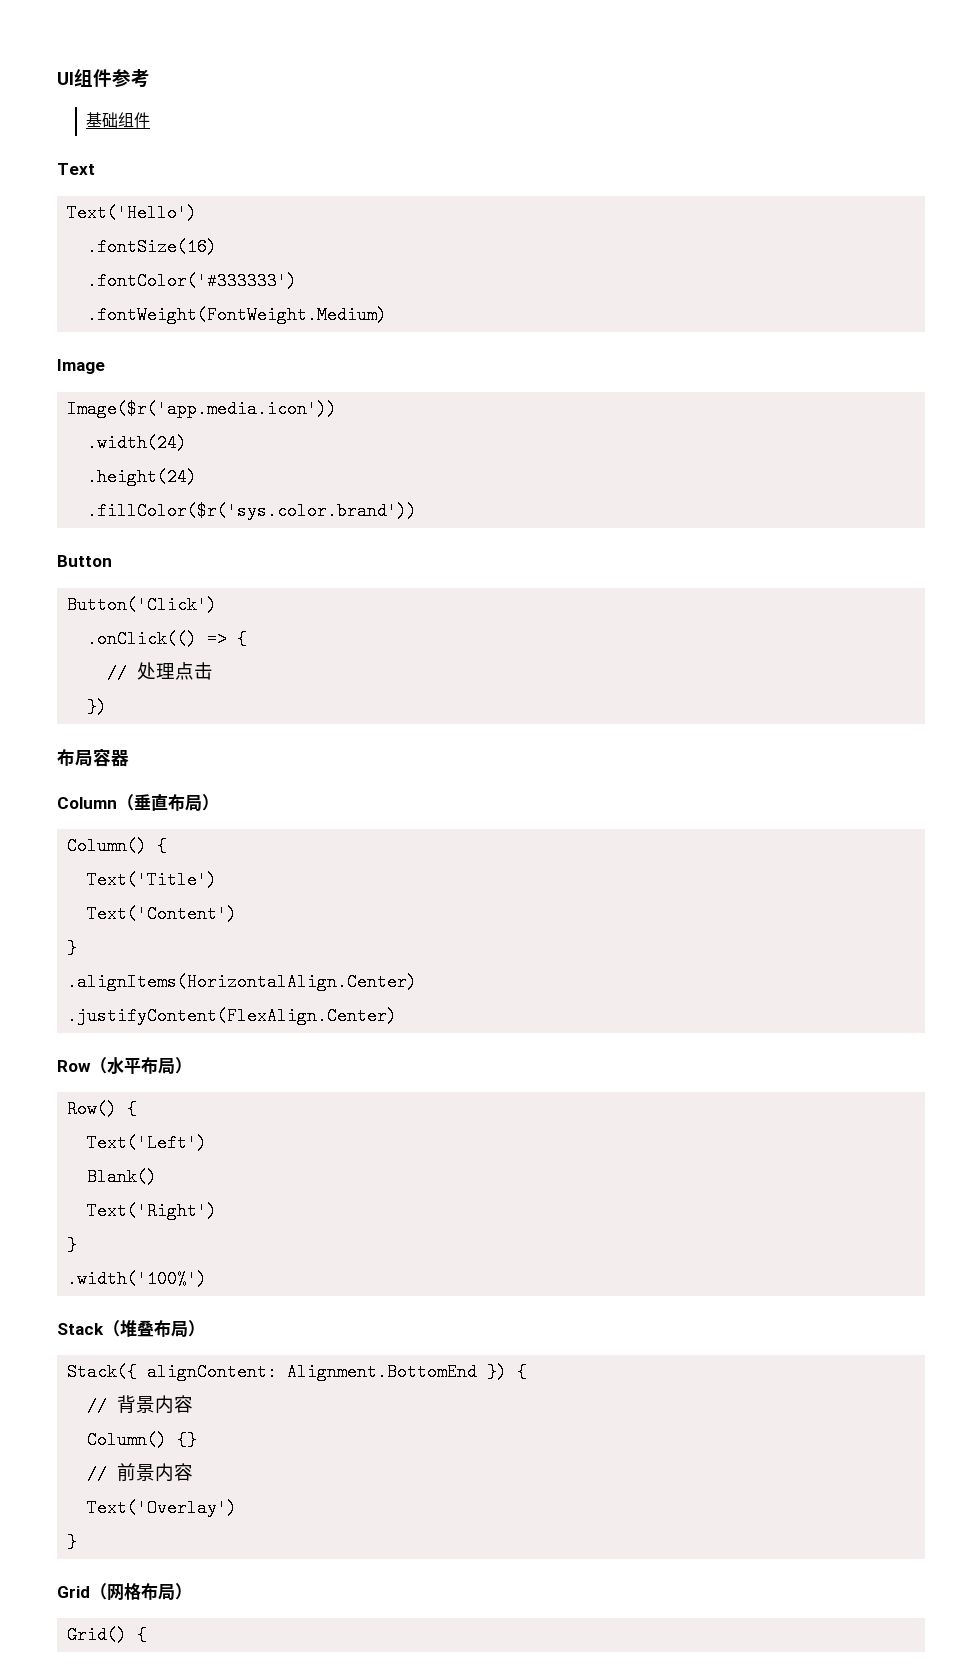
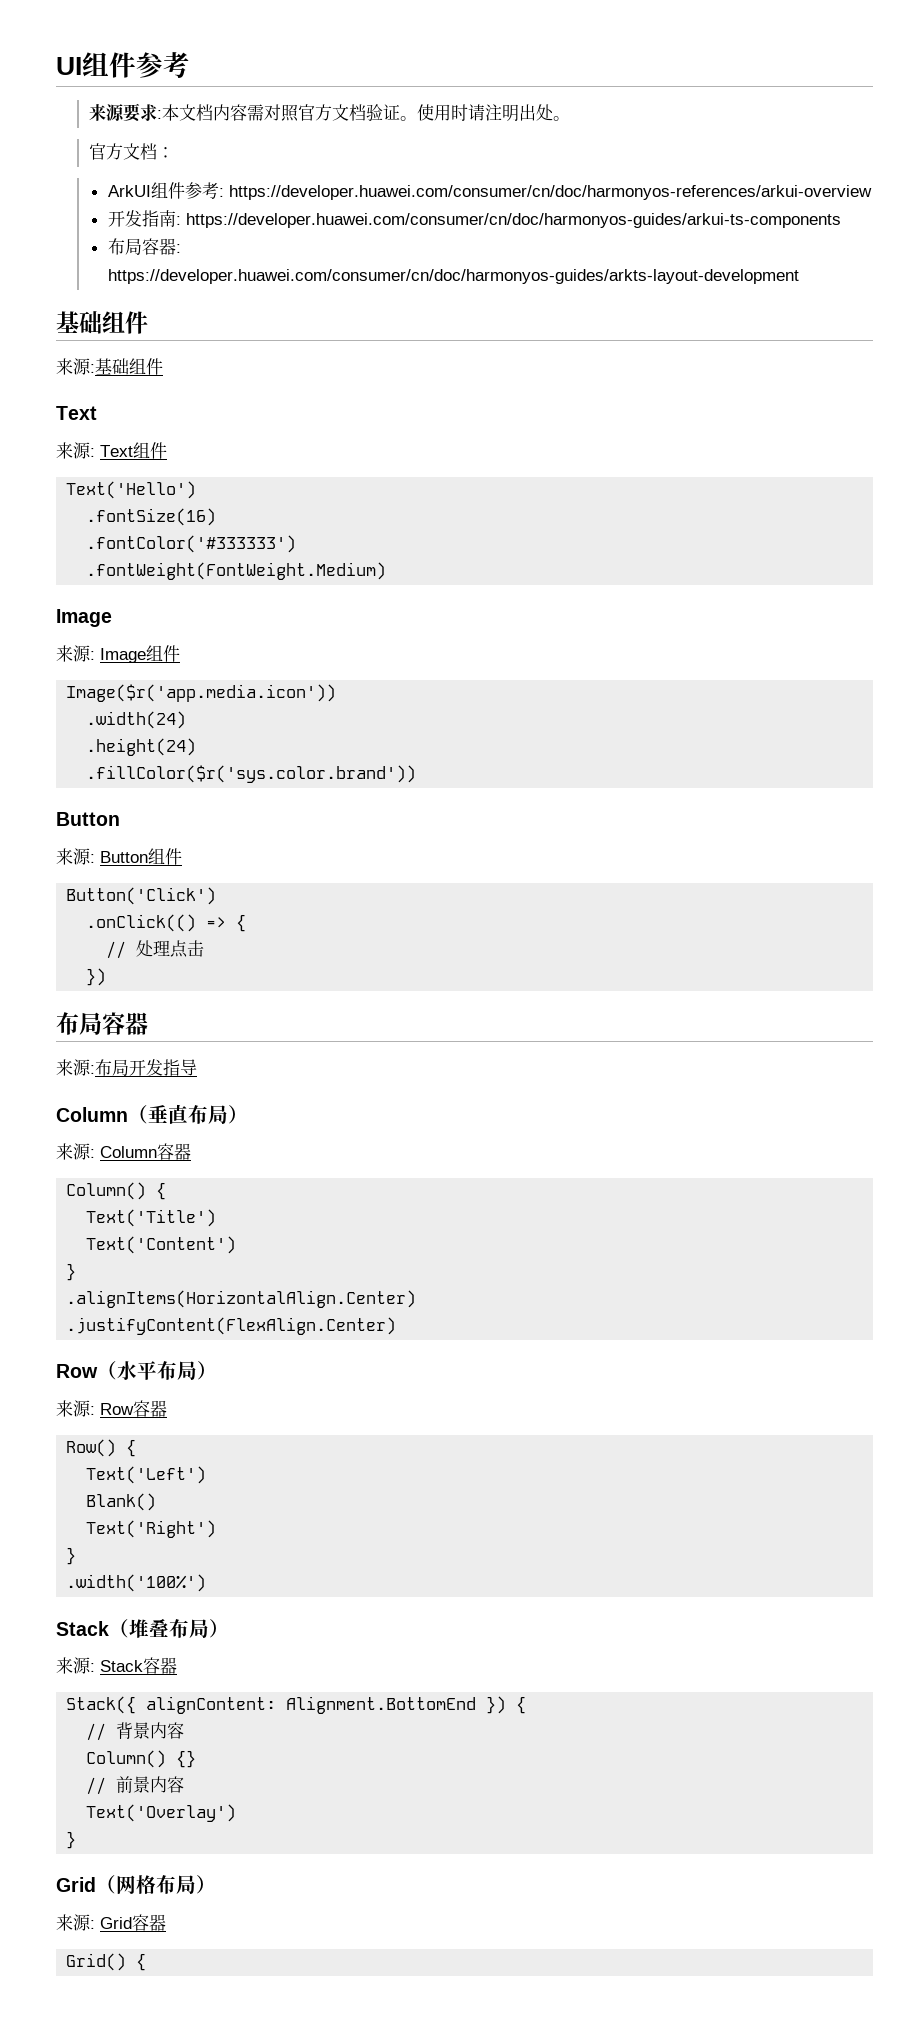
+ 来源要求:本文档内容需对照官方文档验证。使用时请注明出处。
+ 官方文档：
+ ArkUI组件参考: https://developer.huawei.com/consumer/cn/doc/harmonyos-references/arkui-overview
+ 开发指南: https://developer.huawei.com/consumer/cn/doc/harmonyos-guides/arkui-ts-components
+ 布局容器: https://developer.huawei.com/consumer/cn/doc/harmonyos-guides/arkts-layout-development
  基础组件
+ 来源:基础组件
+ 来源: Text组件
+ 来源: Image组件
+ 来源: Button组件
+ 来源:布局开发指导
+ 来源: Column容器
+ 来源: Row容器
+ 来源: Stack容器
+ 来源: Grid容器

